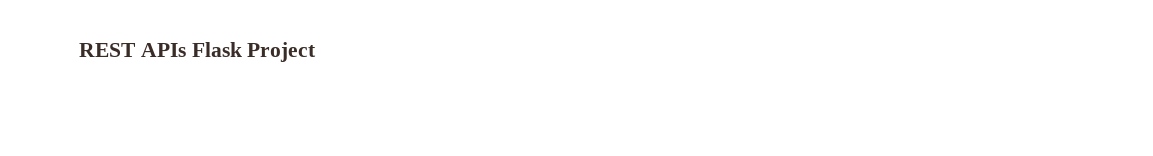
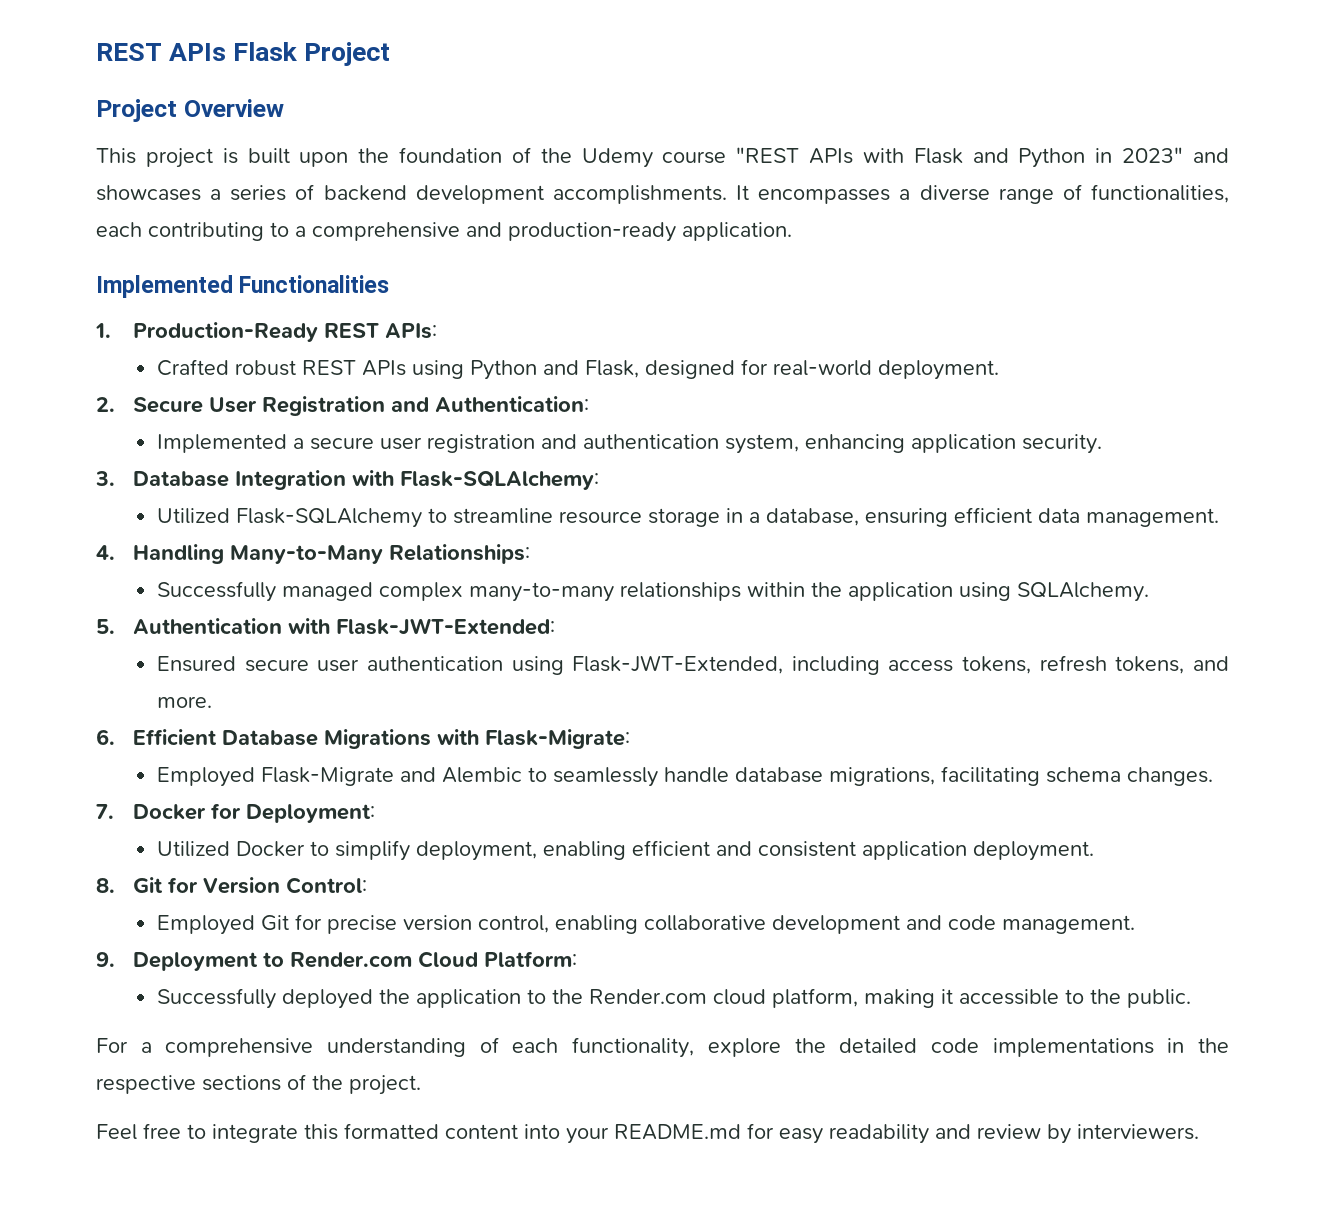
+ Project Overview
+ This project is built upon the foundation of the Udemy course "REST APIs with Flask and Python in 2023" and showcases a series of backend development accomplishments. It encompasses a diverse range of functionalities, each contributing to a comprehensive and production-ready application.
+ Implemented Functionalities
+ 1. Production-Ready REST APIs:
+ Crafted robust REST APIs using Python and Flask, designed for real-world deployment.
+ 2. Secure User Registration and Authentication:
+ Implemented a secure user registration and authentication system, enhancing application security.
+ 3. Database Integration with Flask-SQLAlchemy:
+ Utilized Flask-SQLAlchemy to streamline resource storage in a database, ensuring efficient data management.
+ 4. Handling Many-to-Many Relationships:
+ Successfully managed complex many-to-many relationships within the application using SQLAlchemy.
+ 5. Authentication with Flask-JWT-Extended:
+ Ensured secure user authentication using Flask-JWT-Extended, including access tokens, refresh tokens, and more.
+ 6. Efficient Database Migrations with Flask-Migrate:
+ Employed Flask-Migrate and Alembic to seamlessly handle database migrations, facilitating schema changes.
+ 7. Docker for Deployment:
+ Utilized Docker to simplify deployment, enabling efficient and consistent application deployment.
+ 8. Git for Version Control:
+ Employed Git for precise version control, enabling collaborative development and code management.
+ 9. Deployment to Render.com Cloud Platform:
+ Successfully deployed the application to the Render.com cloud platform, making it accessible to the public.
+ For a comprehensive understanding of each functionality, explore the detailed code implementations in the respective sections of the project.
+ Feel free to integrate this formatted content into your README.md for easy readability and review by interviewers.

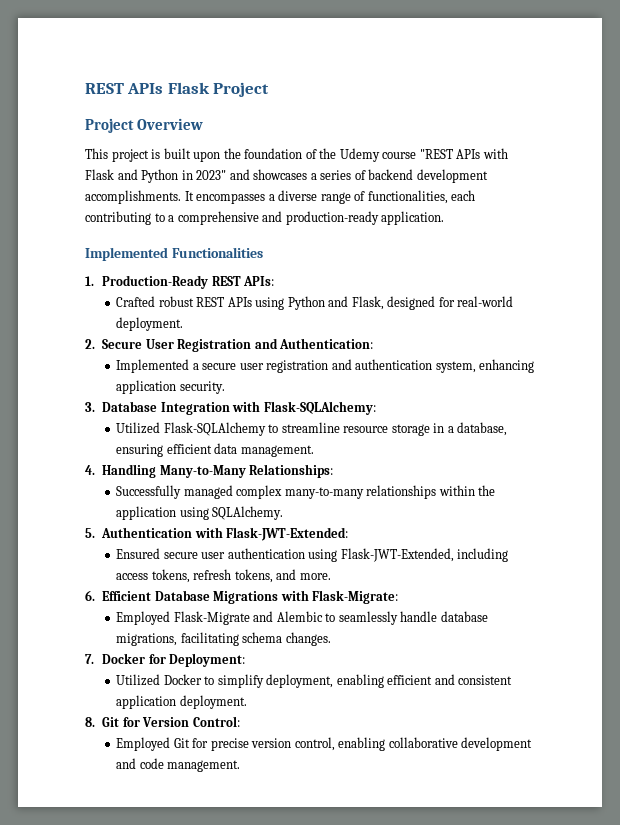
- 9. Deployment to Render.com Cloud Platform:
- Successfully deployed the application to the Render.com cloud platform, making it accessible to the public.
- For a comprehensive understanding of each functionality, explore the detailed code implementations in the respective sections of the project.
- Feel free to integrate this formatted content into your README.md for easy readability and review by interviewers.

